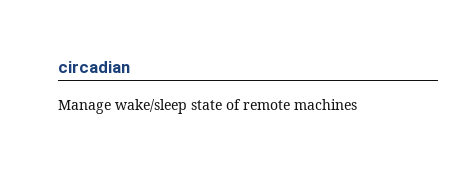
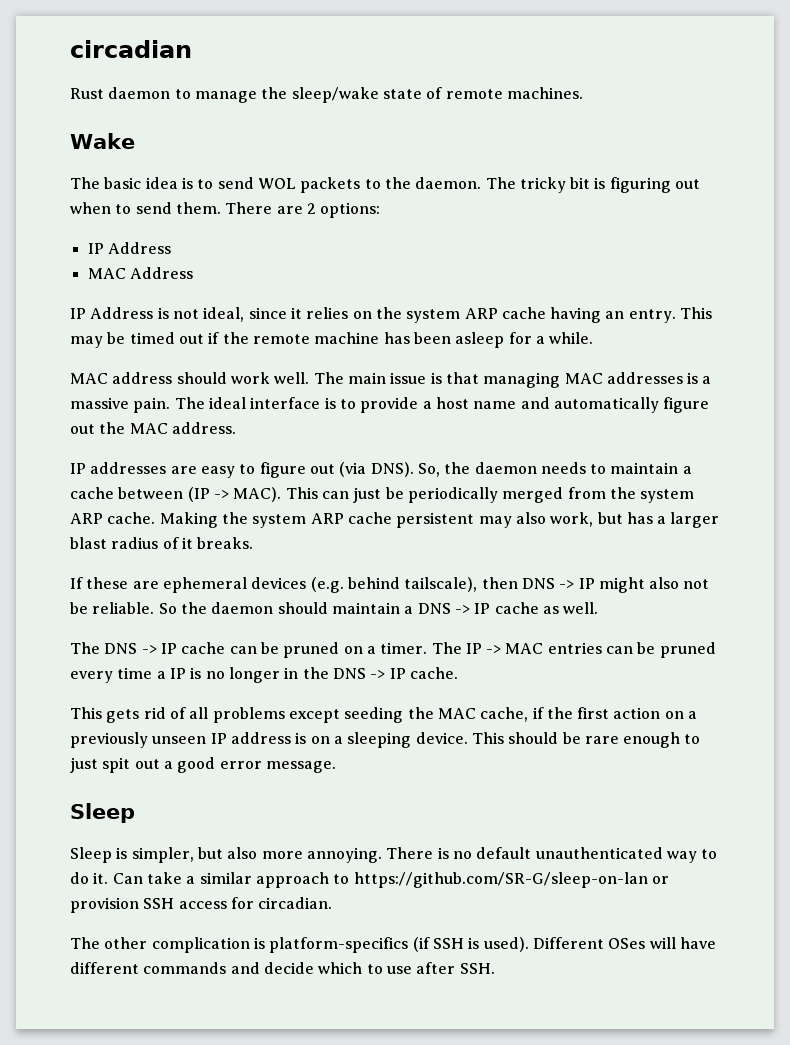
- Manage wake/sleep state of remote machines
+ Rust daemon to manage the sleep/wake state of remote machines.
+ Wake
+ The basic idea is to send WOL packets to the daemon. The tricky bit is figuring out when to send them. There are 2 options:
+ IP Address
+ MAC Address
+ IP Address is not ideal, since it relies on the system ARP cache having an entry. This may be timed out if the remote machine has been asleep for a while.
+ MAC address should work well. The main issue is that managing MAC addresses is a massive pain. The ideal interface is to provide a host name and automatically figure out the MAC address.
+ IP addresses are easy to figure out (via DNS). So, the daemon needs to maintain a cache between (IP -> MAC). This can just be periodically merged from the system ARP cache. Making the system ARP cache persistent may also work, but has a larger blast radius of it breaks.
+ If these are ephemeral devices (e.g. behind tailscale), then DNS -> IP might also not be reliable. So the daemon should maintain a DNS -> IP cache as well.
+ The DNS -> IP cache can be pruned on a timer. The IP -> MAC entries can be pruned every time a IP is no longer in the DNS -> IP cache.
+ This gets rid of all problems except seeding the MAC cache, if the first action on a previously unseen IP address is on a sleeping device. This should be rare enough to just spit out a good error message.
+ Sleep
+ Sleep is simpler, but also more annoying. There is no default unauthenticated way to do it. Can take a similar approach to https://github.com/SR-G/sleep-on-lan or provision SSH access for circadian.
+ The other complication is platform-specifics (if SSH is used). Different OSes will have different commands and decide which to use after SSH.

